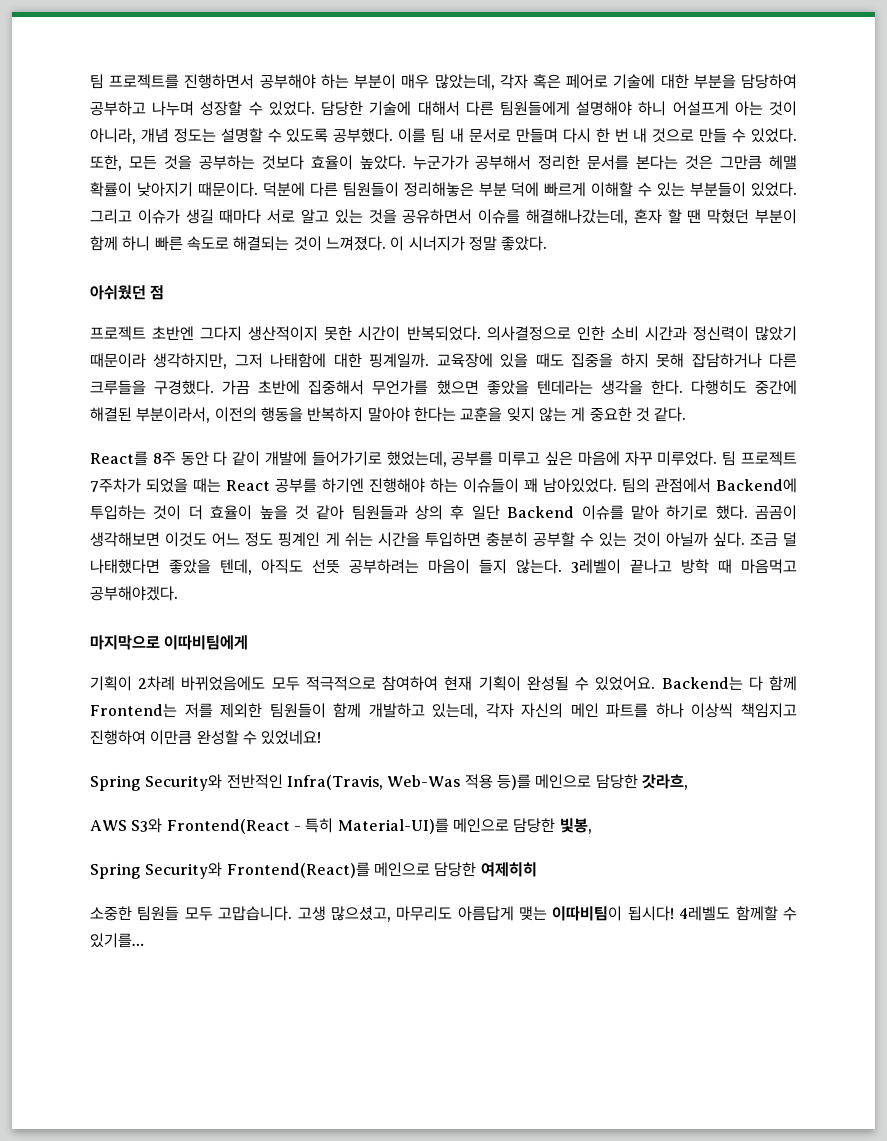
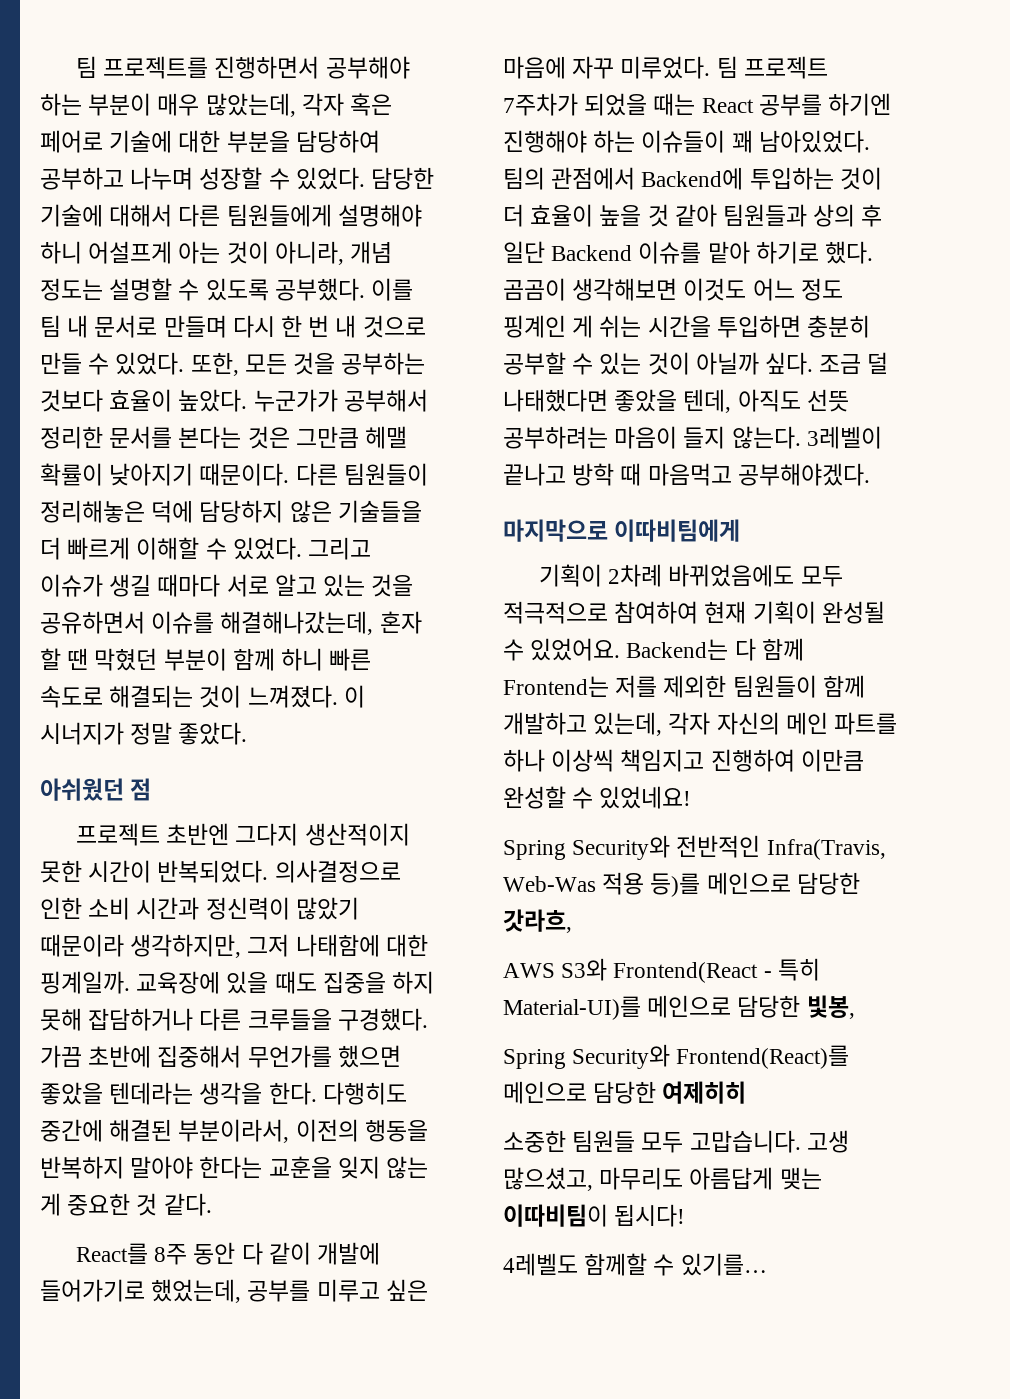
- 덕분에 다른 팀원들이 정리해놓은 부분 덕에 빠르게 이해할 수 있는 부분들이 있었다.
+ 다른 팀원들이 정리해놓은 덕에 담당하지 않은 기술들을 더 빠르게 이해할 수 있었다.
- 고생 많으셨고, 마무리도 아름답게 맺는 이따비팀이 됩시다! 4레벨도 함께할 수 있기를…
+ 고생 많으셨고, 마무리도 아름답게 맺는 이따비팀이 됩시다!
+ 4레벨도 함께할 수 있기를…

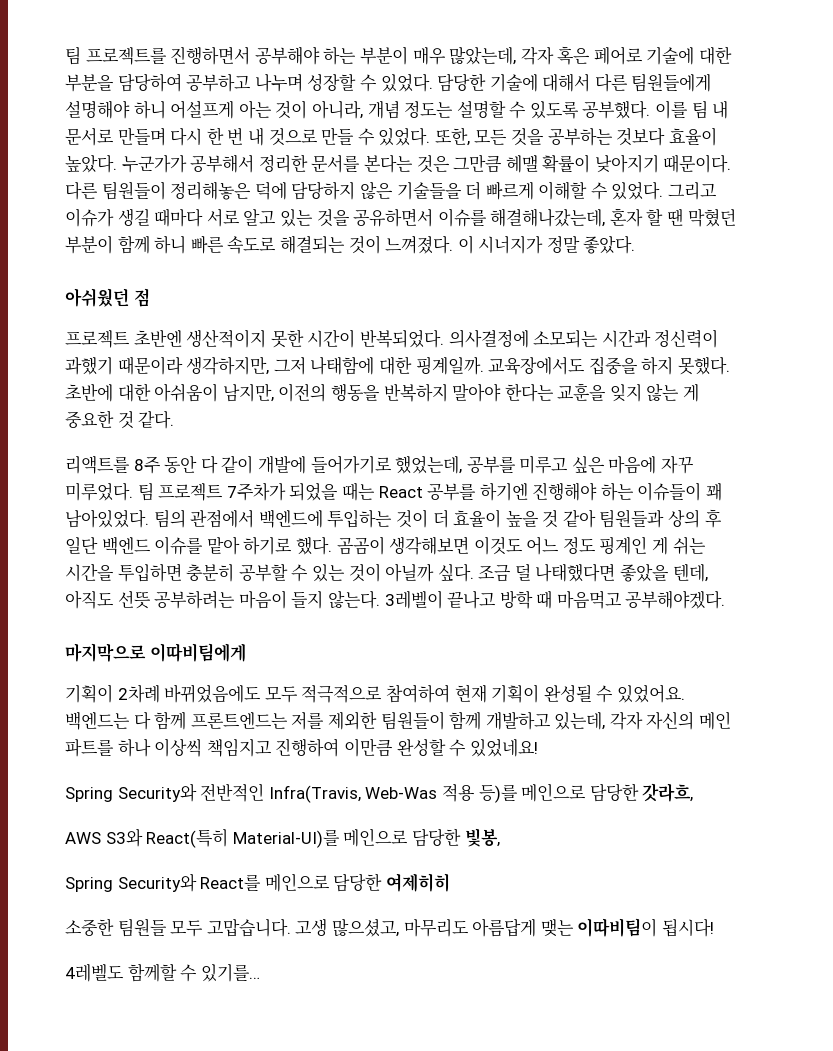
- 프로젝트 초반엔 그다지 생산적이지 못한 시간이 반복되었다.
+ 프로젝트 초반엔 생산적이지 못한 시간이 반복되었다.
- 의사결정으로 인한 소비 시간과 정신력이 많았기 때문이라 생각하지만, 그저 나태함에 대한 핑계일까.
+ 의사결정에 소모되는 시간과 정신력이 과했기 때문이라 생각하지만, 그저 나태함에 대한 핑계일까.
- 교육장에 있을 때도 집중을 하지 못해 잡담하거나 다른 크루들을 구경했다. 가끔 초반에 집중해서 무언가를 했으면 좋았을 텐데라는 생각을 한다. 다행히도 중간에 해결된 부분이라서, 이전의 행동을 반복하지 말아야 한다는 교훈을 잊지 않는 게 중요한 것 같다.
+ 교육장에서도 집중을 하지 못했다. 초반에 대한 아쉬움이 남지만, 이전의 행동을 반복하지 말아야 한다는 교훈을 잊지 않는 게 중요한 것 같다.
- React를 8주 동안 다 같이 개발에 들어가기로 했었는데, 공부를 미루고 싶은 마음에 자꾸 미루었다.
+ 리액트를 8주 동안 다 같이 개발에 들어가기로 했었는데, 공부를 미루고 싶은 마음에 자꾸 미루었다.
- 팀의 관점에서 Backend에 투입하는 것이 더 효율이 높을 것 같아 팀원들과 상의 후 일단 Backend 이슈를 맡아 하기로 했다.
+ 팀의 관점에서 백엔드에 투입하는 것이 더 효율이 높을 것 같아 팀원들과 상의 후 일단 백엔드 이슈를 맡아 하기로 했다.
- Backend는 다 함께 Frontend는 저를 제외한 팀원들이 함께 개발하고 있는데, 각자 자신의 메인 파트를 하나 이상씩 책임지고 진행하여 이만큼 완성할 수 있었네요!
+ 백엔드는 다 함께 프론트엔드는 저를 제외한 팀원들이 함께 개발하고 있는데, 각자 자신의 메인 파트를 하나 이상씩 책임지고 진행하여 이만큼 완성할 수 있었네요!
- AWS S3와 Frontend(React - 특히 Material-UI)를 메인으로 담당한 빛봉,
+ AWS S3와 React(특히 Material-UI)를 메인으로 담당한 빛봉,
- Spring Security와 Frontend(React)를 메인으로 담당한 여제히히
+ Spring Security와 React를 메인으로 담당한 여제히히

